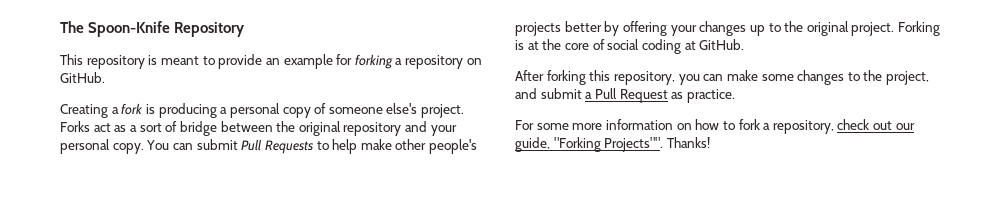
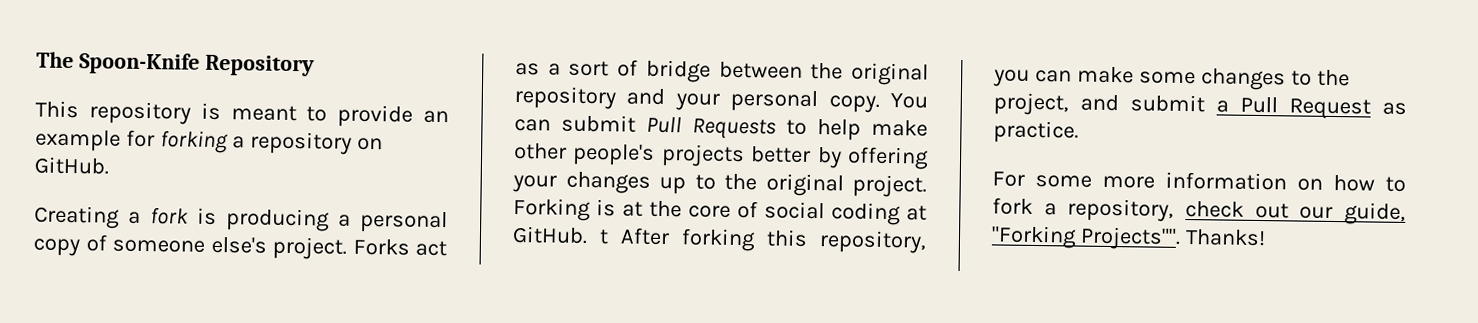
- Forking is at the core of social coding at GitHub.
- After forking this repository, you can make some changes to the project, and submit a Pull Request as practice.
+ Forking is at the core of social coding at GitHub. t After forking this repository, you can make some changes to the project, and submit a Pull Request as practice.

